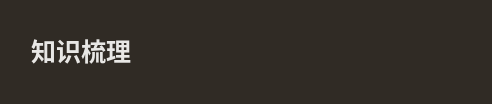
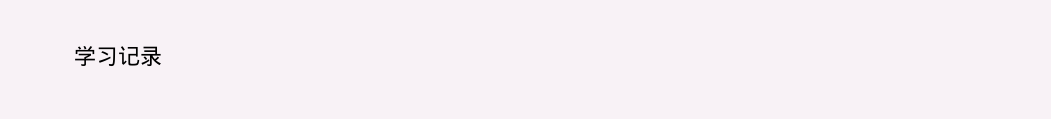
- 知识梳理
+ 学习记录

